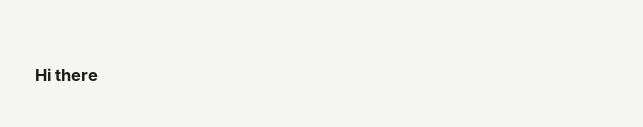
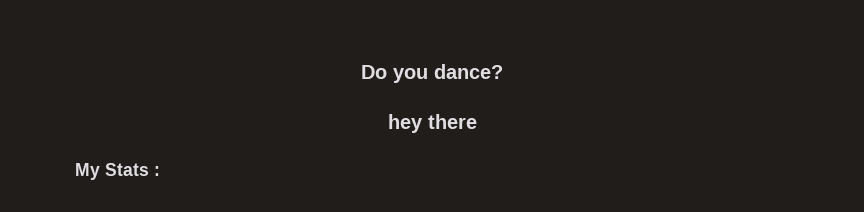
- Hi there
+ Do you dance?
+ hey there
+ My Stats :

